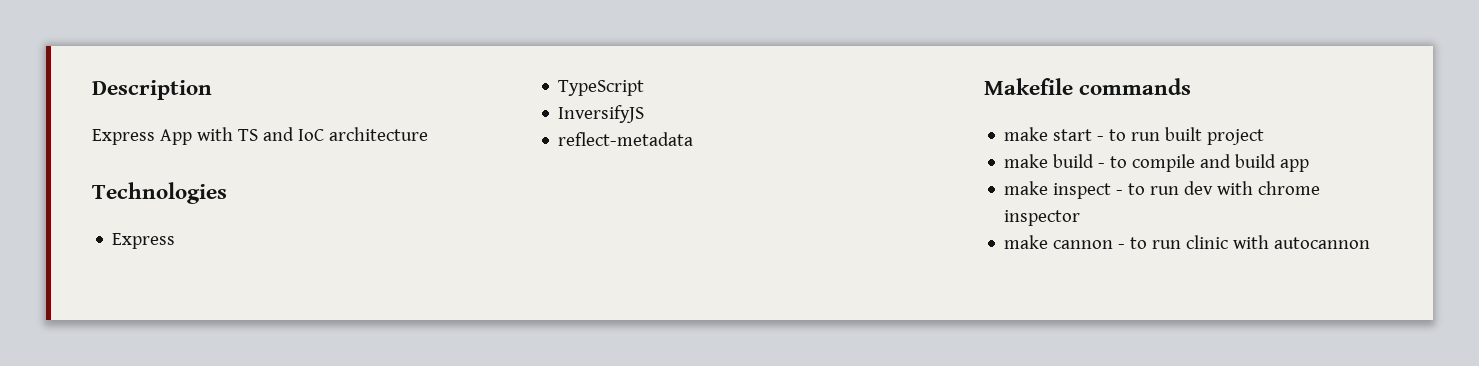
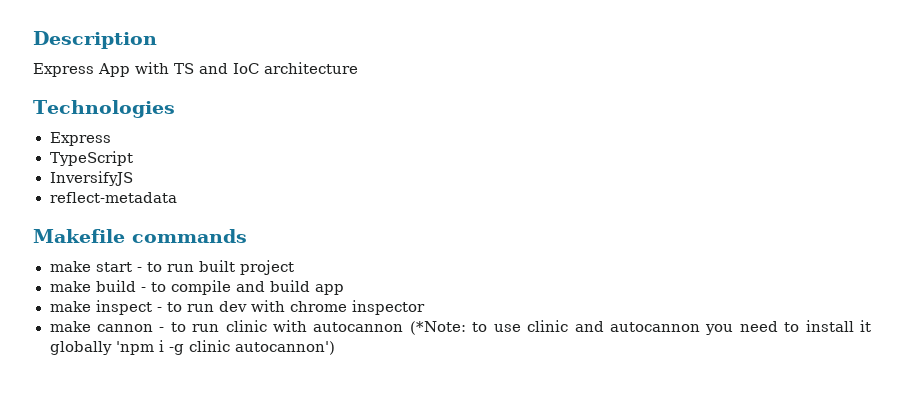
- make cannon - to run clinic with autocannon
+ make cannon - to run clinic with autocannon (*Note: to use clinic and autocannon you need to install it globally 'npm i -g clinic autocannon')

